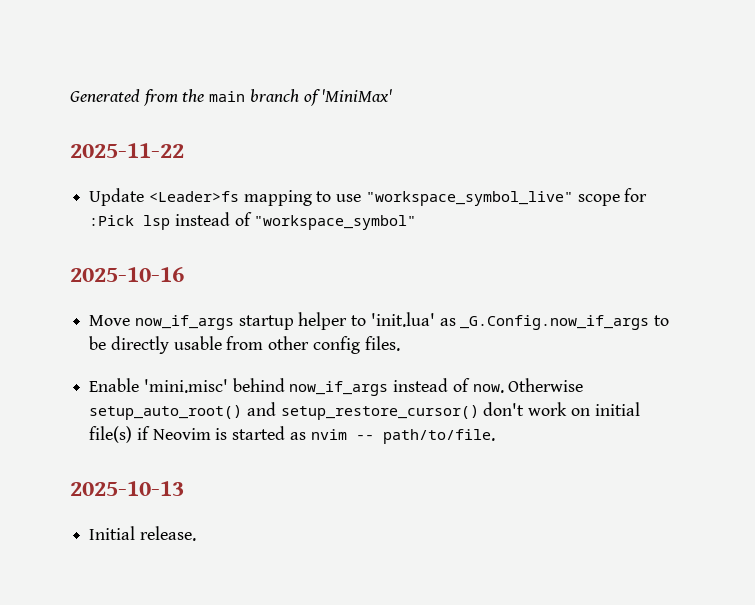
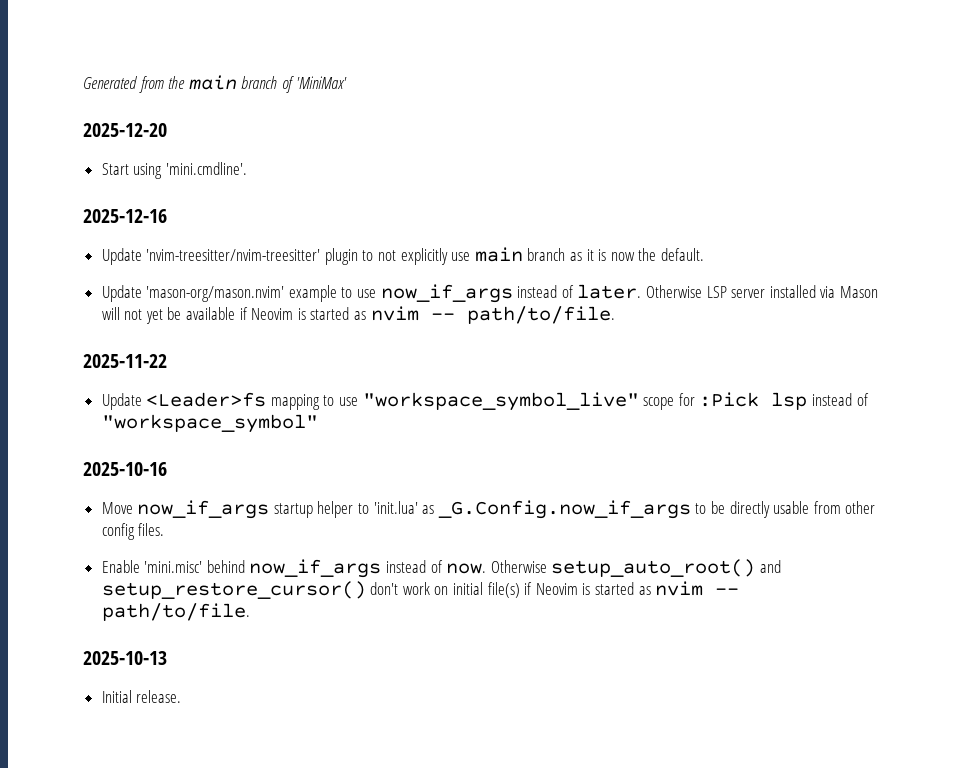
+ 2025-12-20
+ Start using 'mini.cmdline'.
+ 2025-12-16
+ Update 'nvim-treesitter/nvim-treesitter' plugin to not explicitly use main branch as it is now the default.
+ Update 'mason-org/mason.nvim' example to use now_if_args instead of later. Otherwise LSP server installed via Mason will not yet be available if Neovim is started as nvim -- path/to/file.

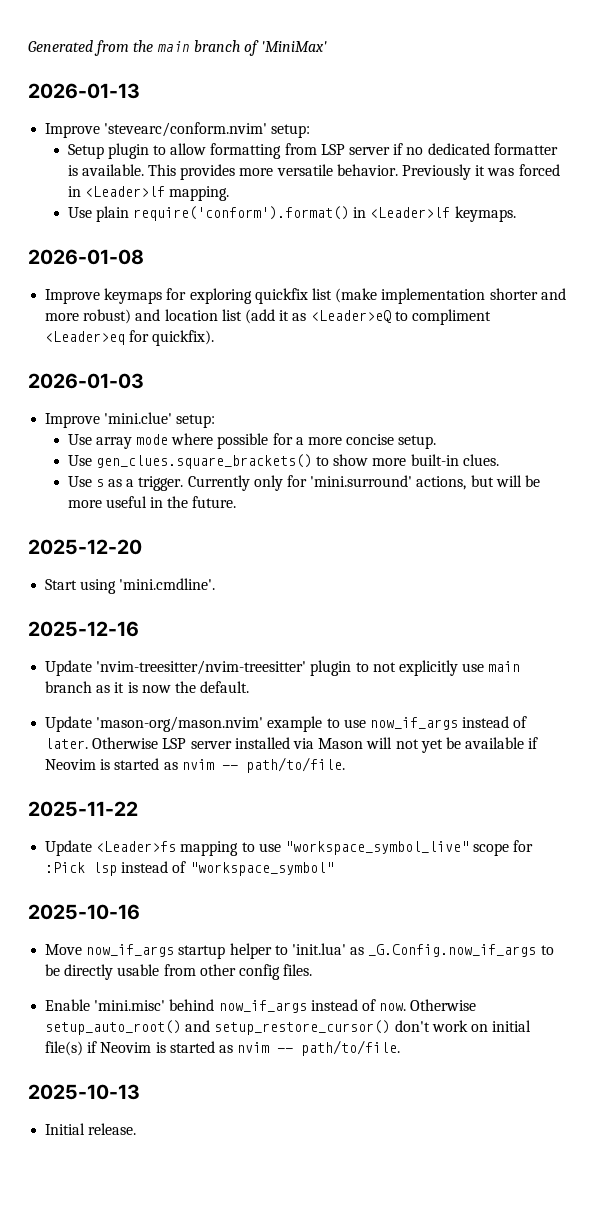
+ 2026-01-13
+ Improve 'stevearc/conform.nvim' setup:
+ Setup plugin to allow formatting from LSP server if no dedicated formatter is available. This provides more versatile behavior. Previously it was forced in <Leader>lf mapping.
+ Use plain require('conform').format() in <Leader>lf keymaps.
+ 2026-01-08
+ Improve keymaps for exploring quickfix list (make implementation shorter and more robust) and location list (add it as <Leader>eQ to compliment <Leader>eq for quickfix).
+ 2026-01-03
+ Improve 'mini.clue' setup:
+ Use array mode where possible for a more concise setup.
+ Use gen_clues.square_brackets() to show more built-in clues.
+ Use s as a trigger. Currently only for 'mini.surround' actions, but will be more useful in the future.

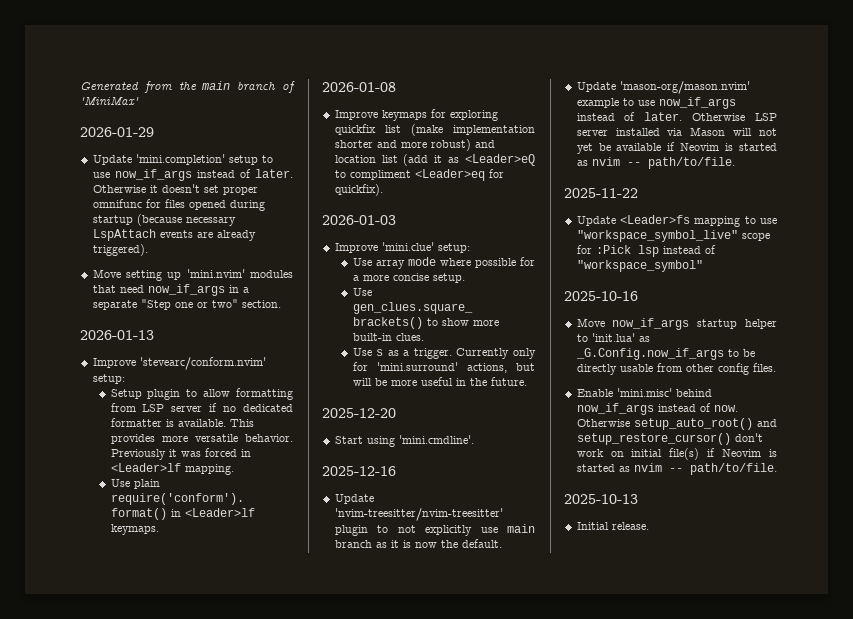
+ 2026-01-29
+ Update 'mini.completion' setup to use now_if_args instead of later. Otherwise it doesn't set proper omnifunc for files opened during startup (because necessary LspAttach events are already triggered).
+ Move setting up 'mini.nvim' modules that need now_if_args in a separate "Step one or two" section.

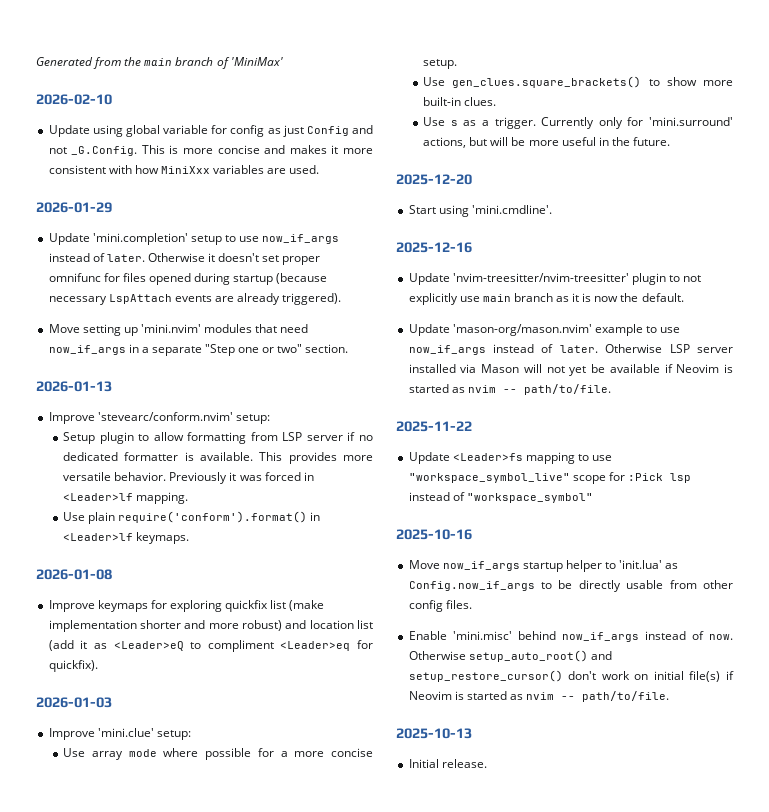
+ 2026-02-10
+ Update using global variable for config as just Config and not _G.Config. This is more concise and makes it more consistent with how MiniXxx variables are used.
- Move now_if_args startup helper to 'init.lua' as _G.Config.now_if_args to be directly usable from other config files.
+ Move now_if_args startup helper to 'init.lua' as Config.now_if_args to be directly usable from other config files.

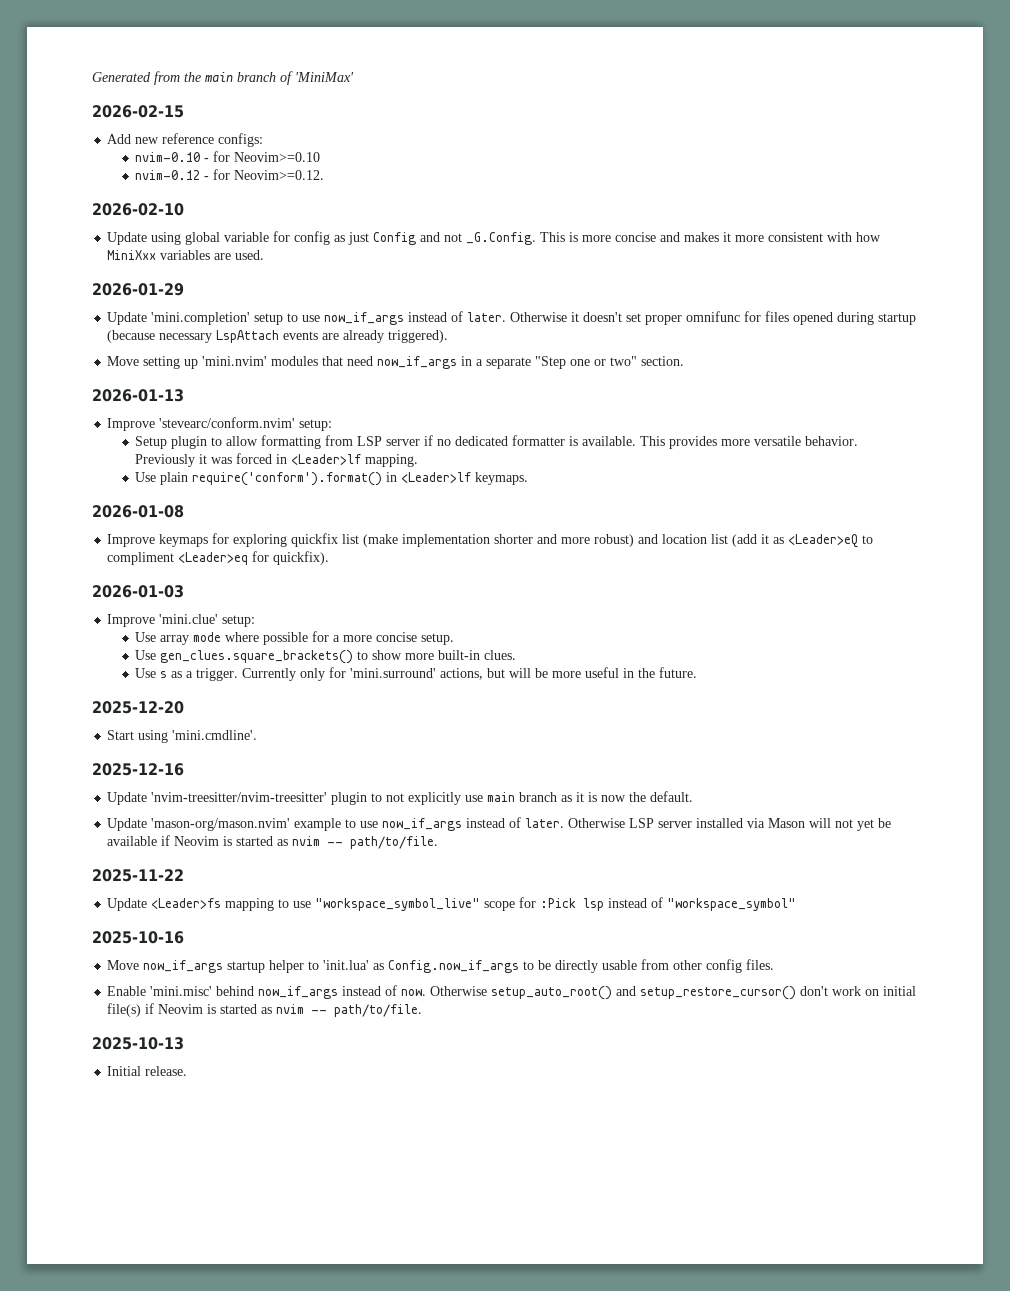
+ 2026-02-15
+ Add new reference configs:
+ nvim-0.10 - for Neovim>=0.10
+ nvim-0.12 - for Neovim>=0.12.

